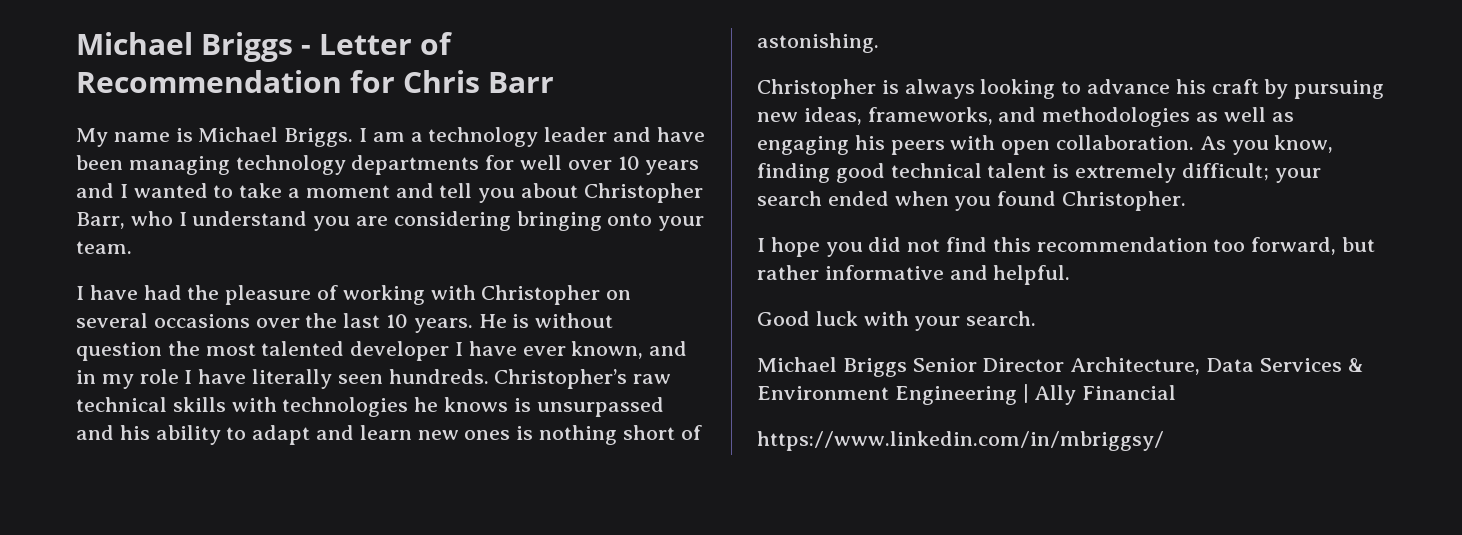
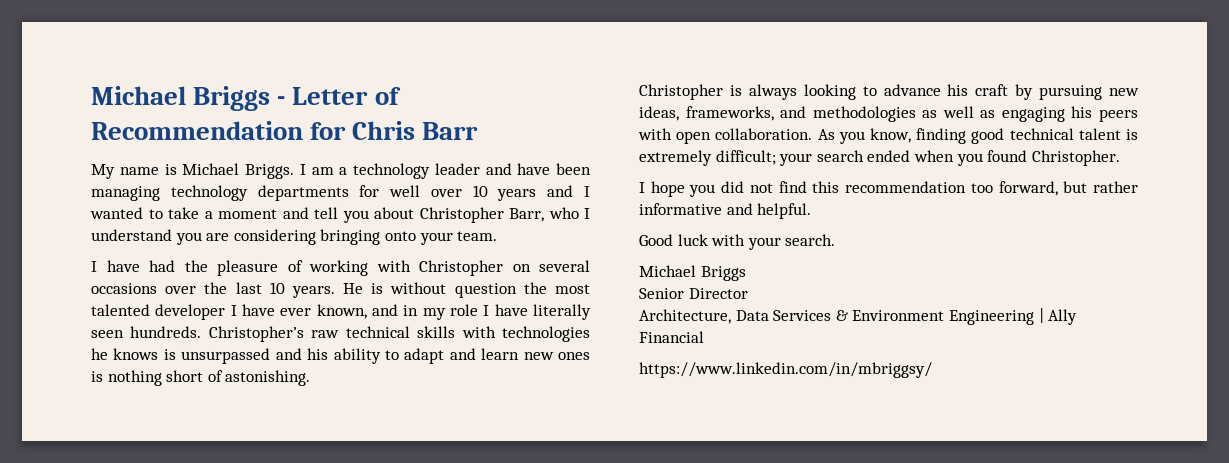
  Good luck with your search.
- Michael Briggs Senior Director Architecture, Data Services & Environment Engineering | Ally Financial
+ Michael Briggs
+ Senior Director
+ Architecture, Data Services & Environment Engineering | Ally Financial

